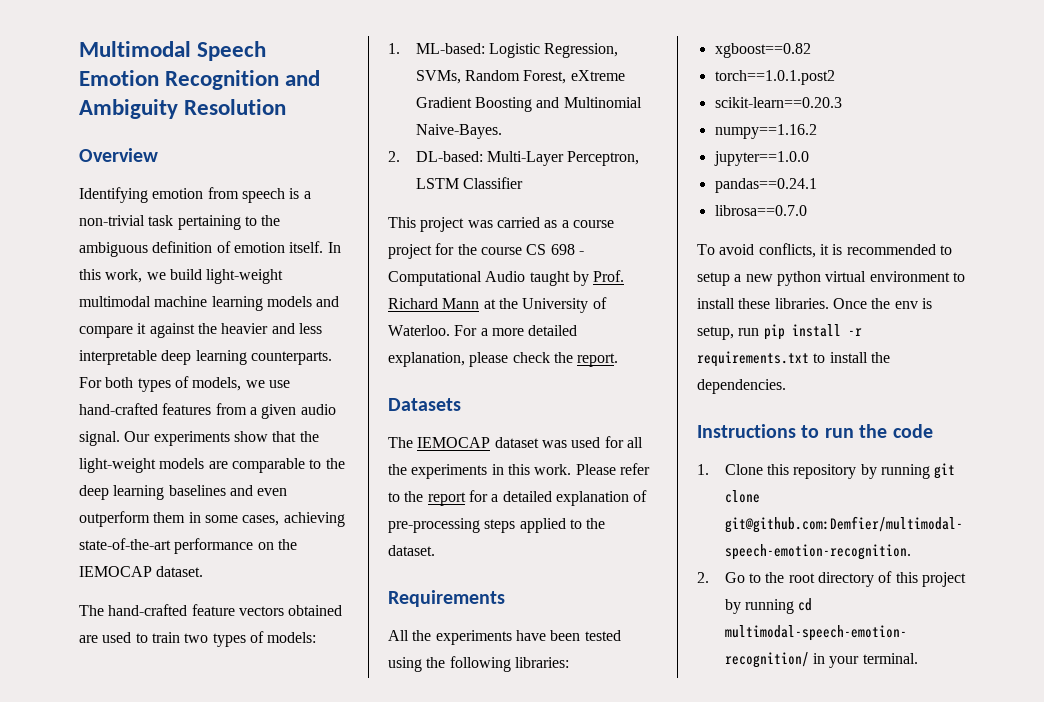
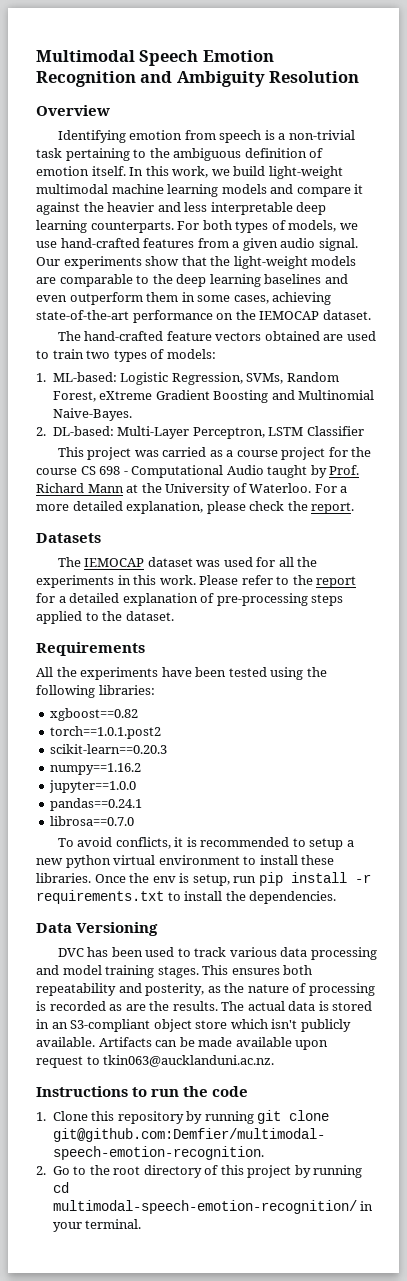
+ Data Versioning
+ DVC has been used to track various data processing and model training stages. This ensures both repeatability and posterity, as the nature of processing is recorded as are the results. The actual data is stored in an S3-compliant object store which isn't publicly available. Artifacts can be made available upon request to tkin063@aucklanduni.ac.nz.

